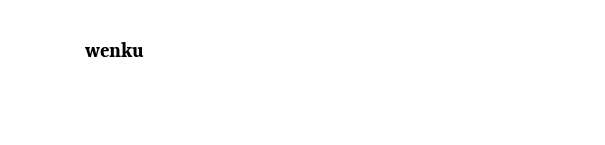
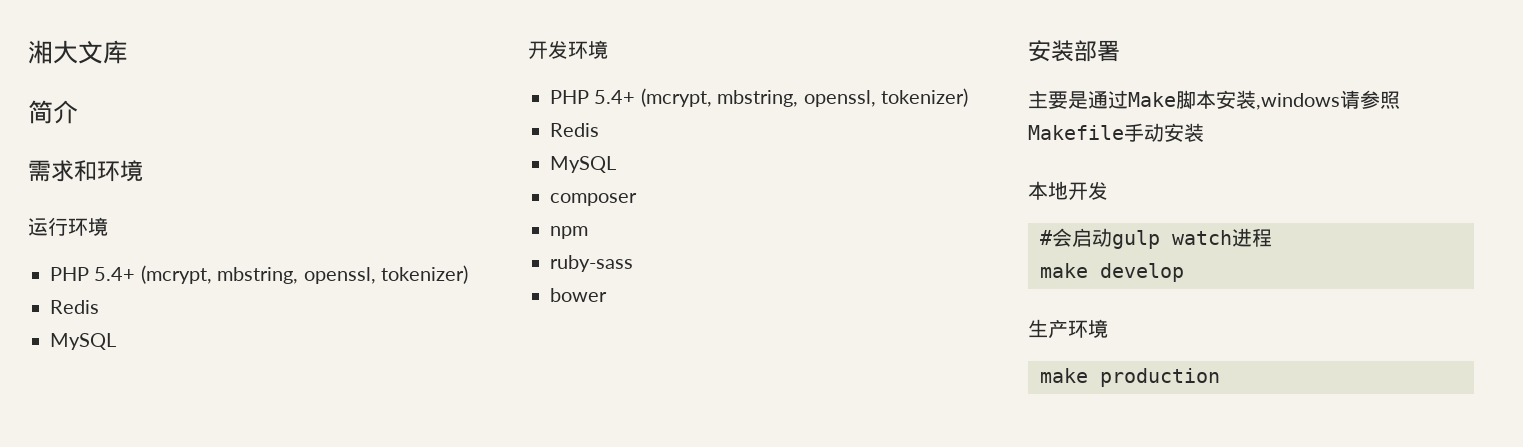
- wenku
+ 湘大文库
+ 简介
+ 需求和环境
+ 运行环境
+ PHP 5.4+ (mcrypt, mbstring, openssl, tokenizer)
+ Redis
+ MySQL
+ 开发环境
+ PHP 5.4+ (mcrypt, mbstring, openssl, tokenizer)
+ Redis
+ MySQL
+ composer
+ npm
+ ruby-sass
+ bower
+ 安装部署
+ 主要是通过Make脚本安装,windows请参照Makefile手动安装
+ 本地开发
+ #会启动gulp watch进程
+ make develop
+ 生产环境
+ make production

